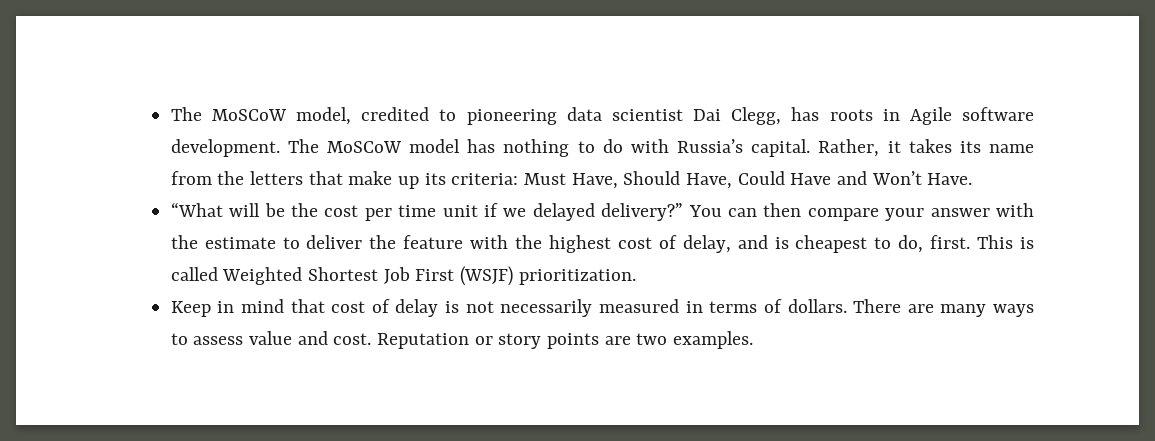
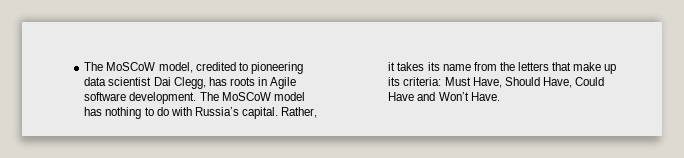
- “What will be the cost per time unit if we delayed delivery?” You can then compare your answer with the estimate to deliver the feature with the highest cost of delay, and is cheapest to do, first. This is called Weighted Shortest Job First (WSJF) prioritization.
- Keep in mind that cost of delay is not necessarily measured in terms of dollars. There are many ways to assess value and cost. Reputation or story points are two examples.

